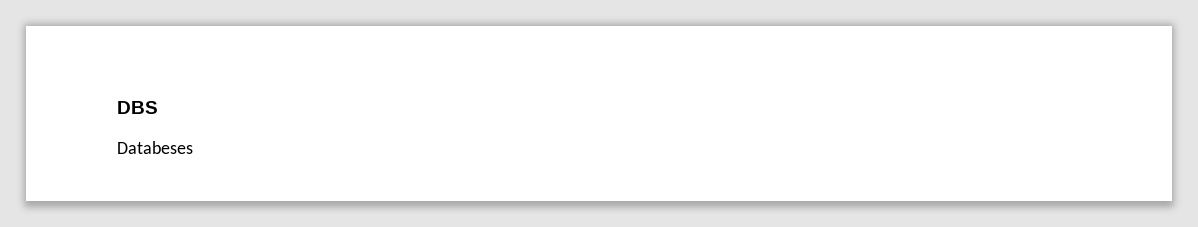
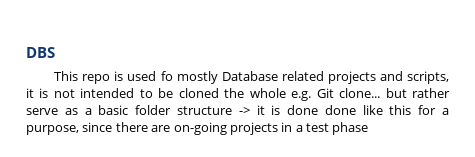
- Databeses
+ This repo is used fo mostly Database related projects and scripts, it is not intended to be cloned the whole e.g. Git clone... but rather serve as a basic folder structure -> it is done done like this for a purpose, since there are on-going projects in a test phase

